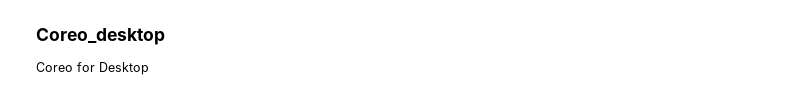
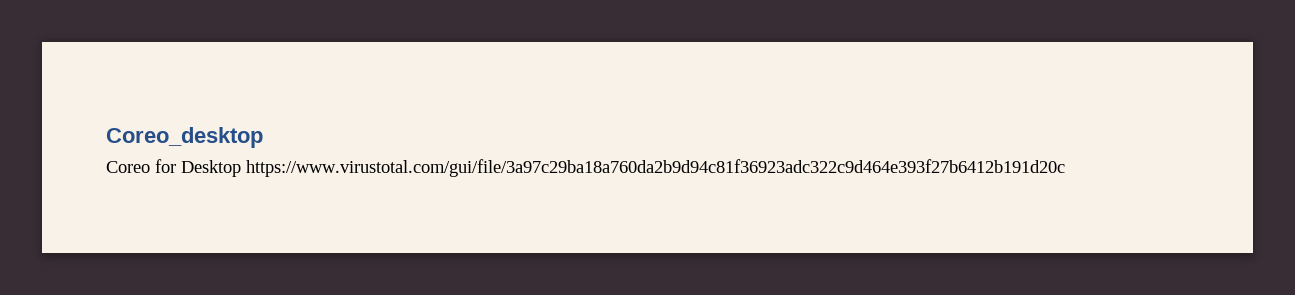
- Coreo for Desktop
+ Coreo for Desktop https://www.virustotal.com/gui/file/3a97c29ba18a760da2b9d94c81f36923adc322c9d464e393f27b6412b191d20c

